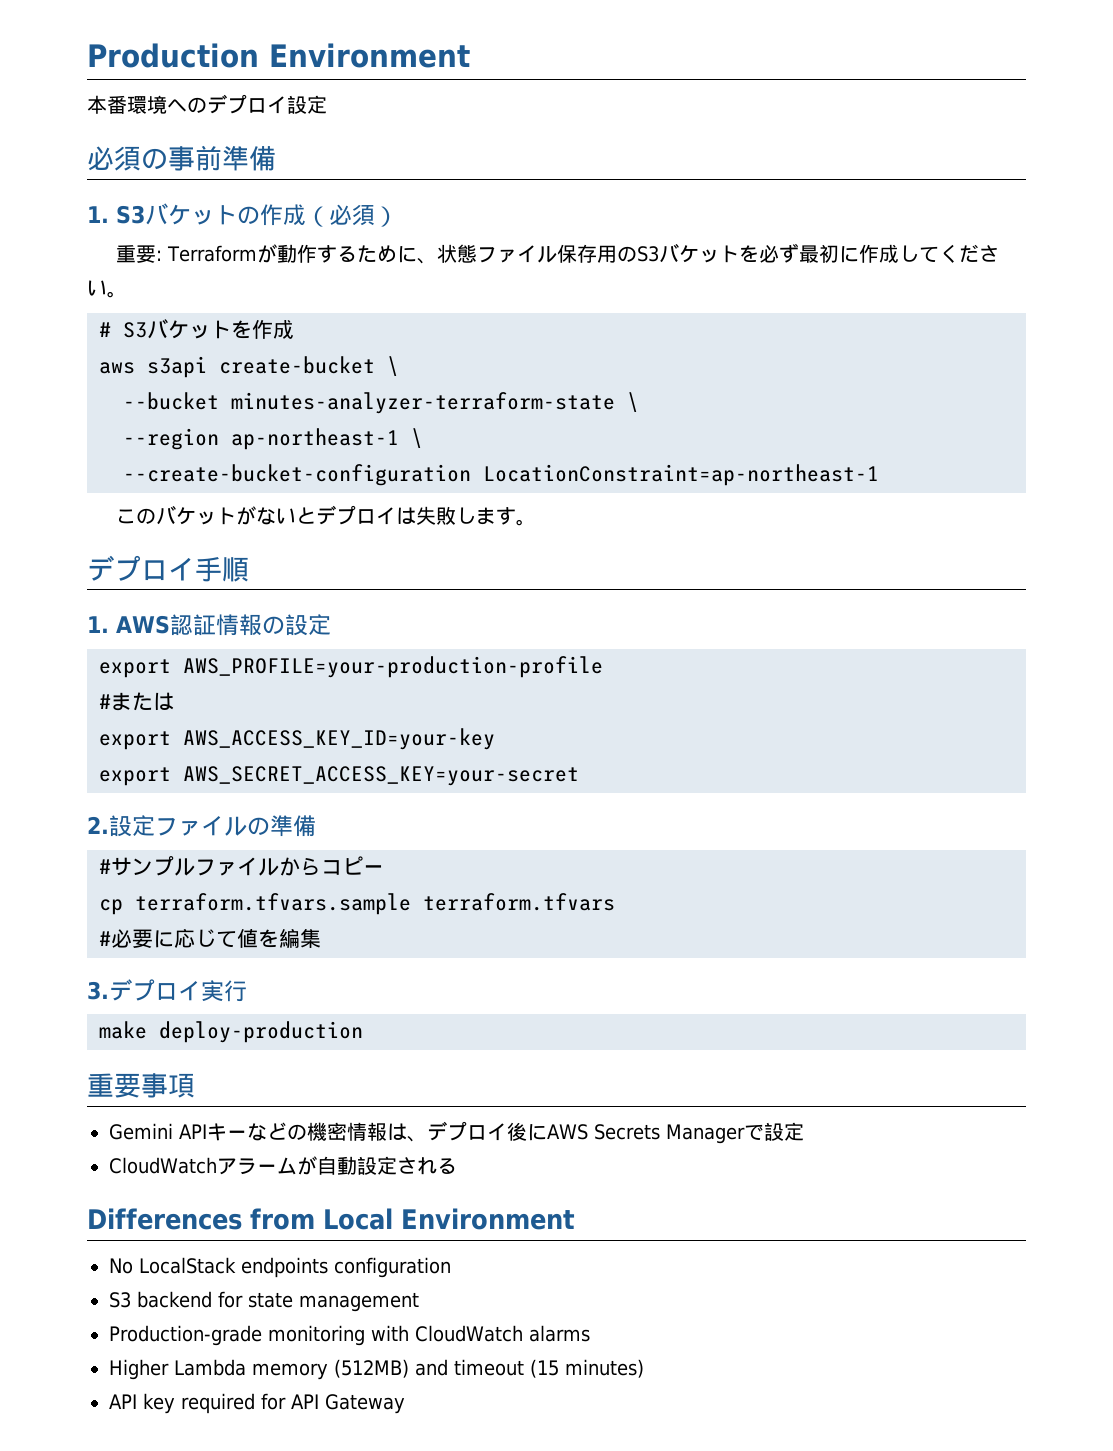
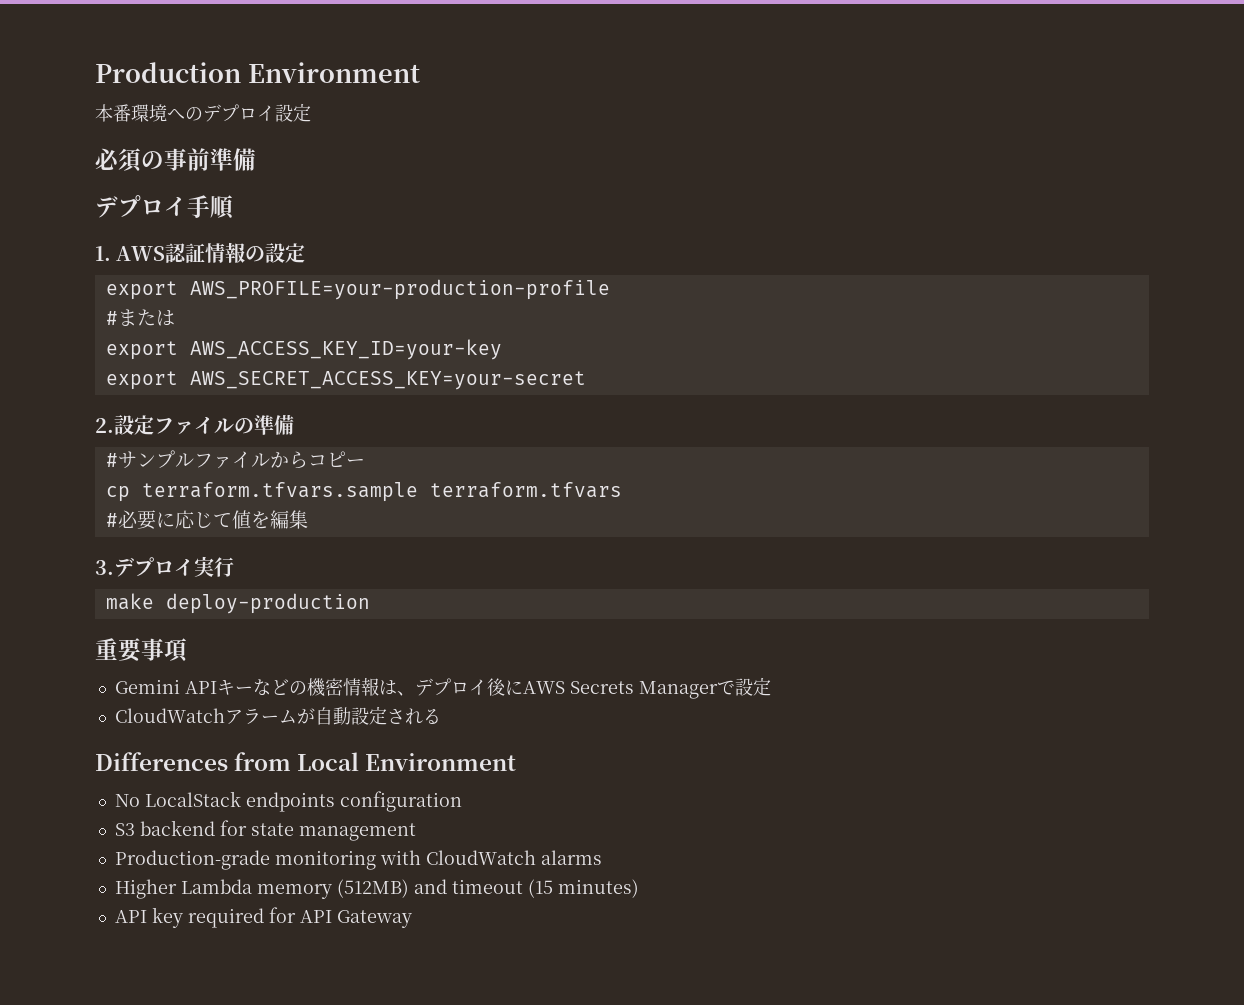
- 1. S3バケットの作成（必須）
- 重要: Terraformが動作するために、状態ファイル保存用のS3バケットを必ず最初に作成してください。
- # S3バケットを作成
- aws s3api create-bucket \
- --bucket minutes-analyzer-terraform-state \
- --region ap-northeast-1 \
- --create-bucket-configuration LocationConstraint=ap-northeast-1
- このバケットがないとデプロイは失敗します。

